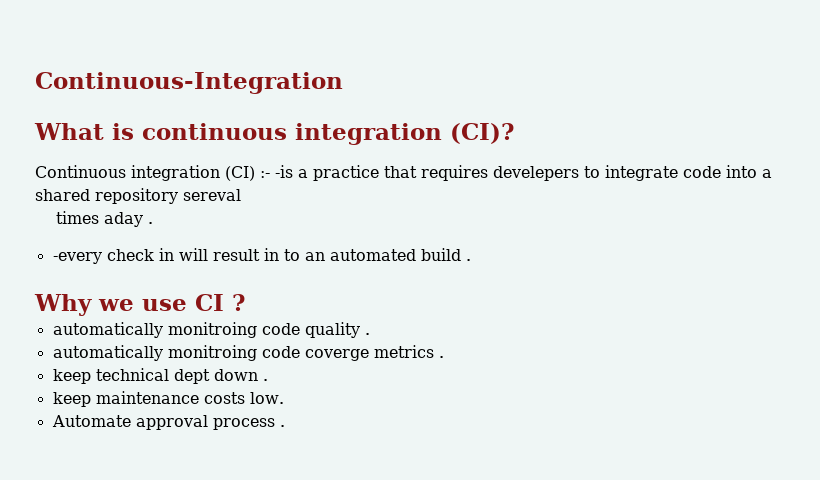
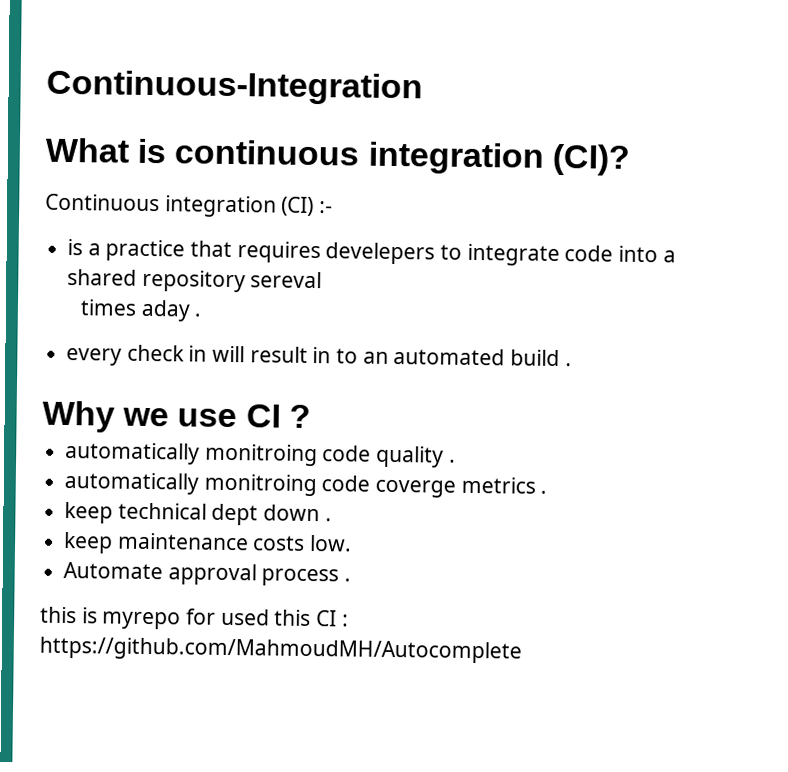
- Continuous integration (CI) :- -is a practice that requires develepers to integrate code into a shared repository sereval
+ Continuous integration (CI) :-
+ is a practice that requires develepers to integrate code into a shared repository sereval
- -every check in will result in to an automated build .
+ every check in will result in to an automated build .
+ this is myrepo for used this CI : https://github.com/MahmoudMH/Autocomplete

